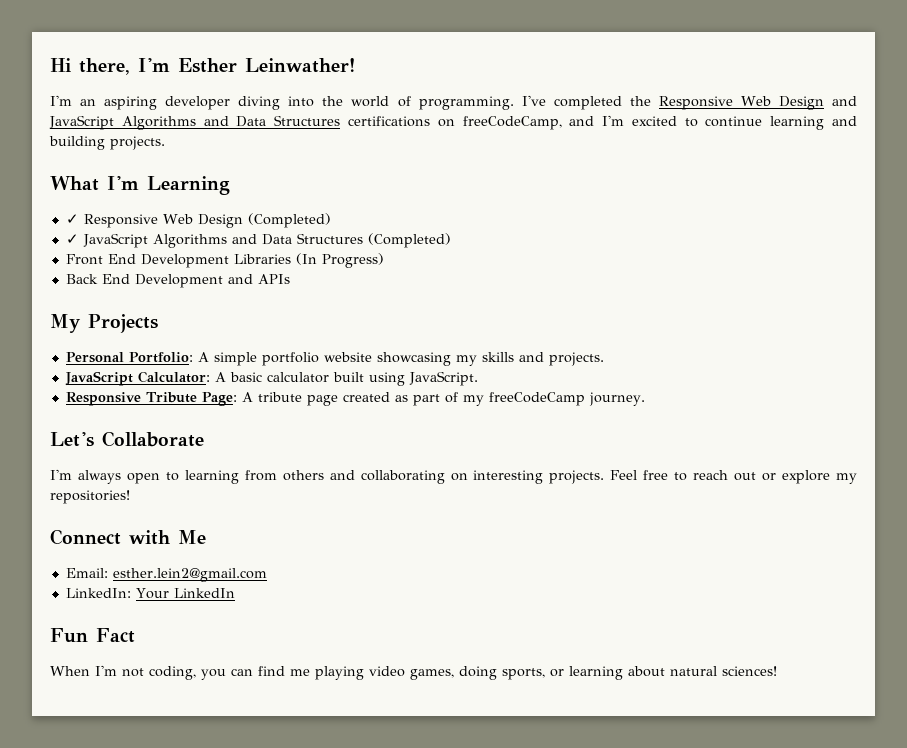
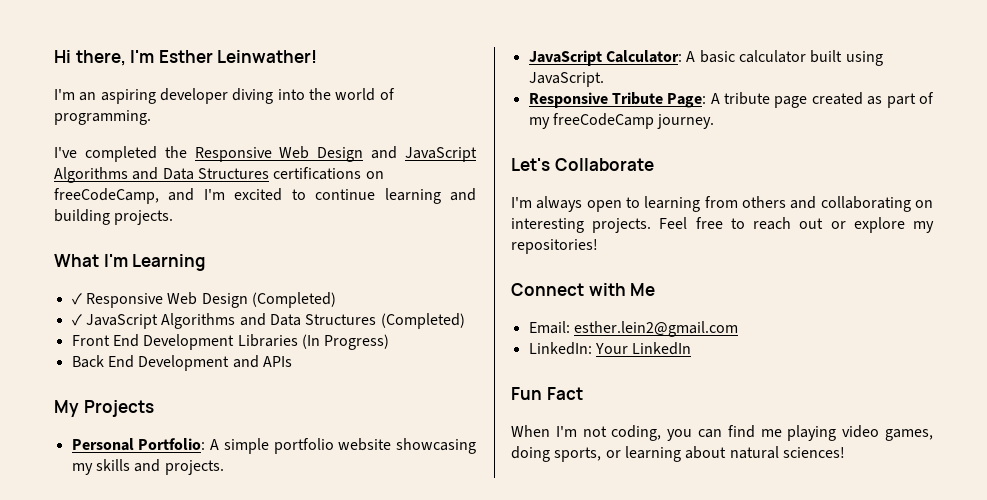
- I'm an aspiring developer diving into the world of programming. I've completed the Responsive Web Design and JavaScript Algorithms and Data Structures certifications on freeCodeCamp, and I'm excited to continue learning and building projects.
+ I'm an aspiring developer diving into the world of programming.
+ I've completed the Responsive Web Design and JavaScript Algorithms and Data Structures certifications on freeCodeCamp, and I'm excited to continue learning and building projects.

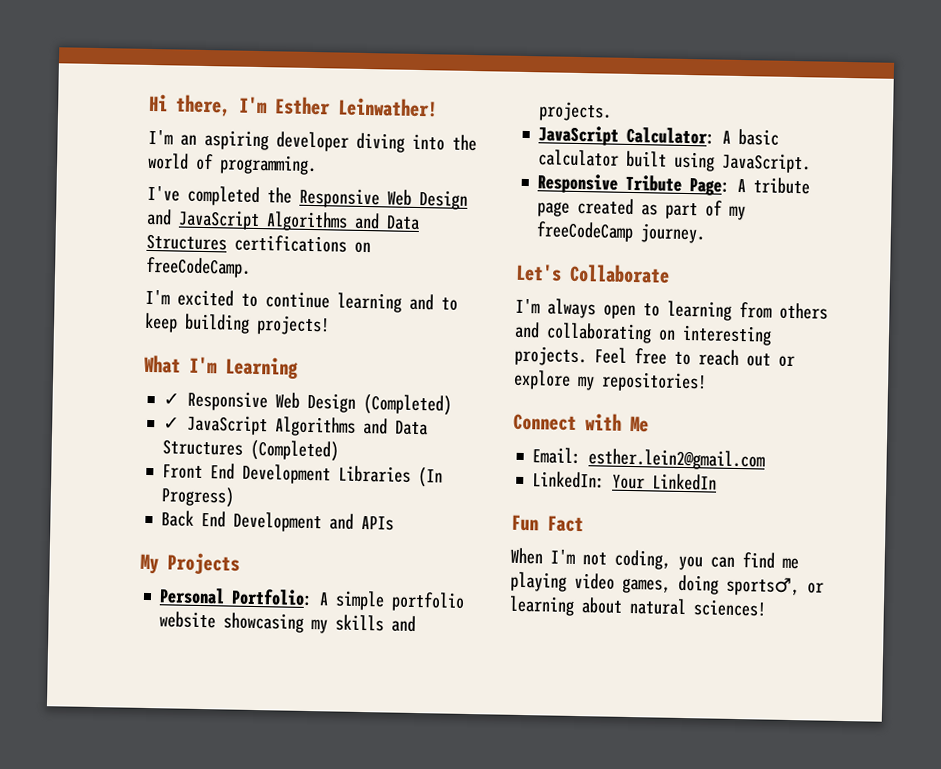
- I've completed the Responsive Web Design and JavaScript Algorithms and Data Structures certifications on freeCodeCamp, and I'm excited to continue learning and building projects.
+ I've completed the Responsive Web Design and JavaScript Algorithms and Data Structures certifications on freeCodeCamp.
+ I'm excited to continue learning and to keep building projects!
- When I'm not coding, you can find me playing video games, doing sports, or learning about natural sciences!
+ When I'm not coding, you can find me playing video games, doing sports♂, or learning about natural sciences!

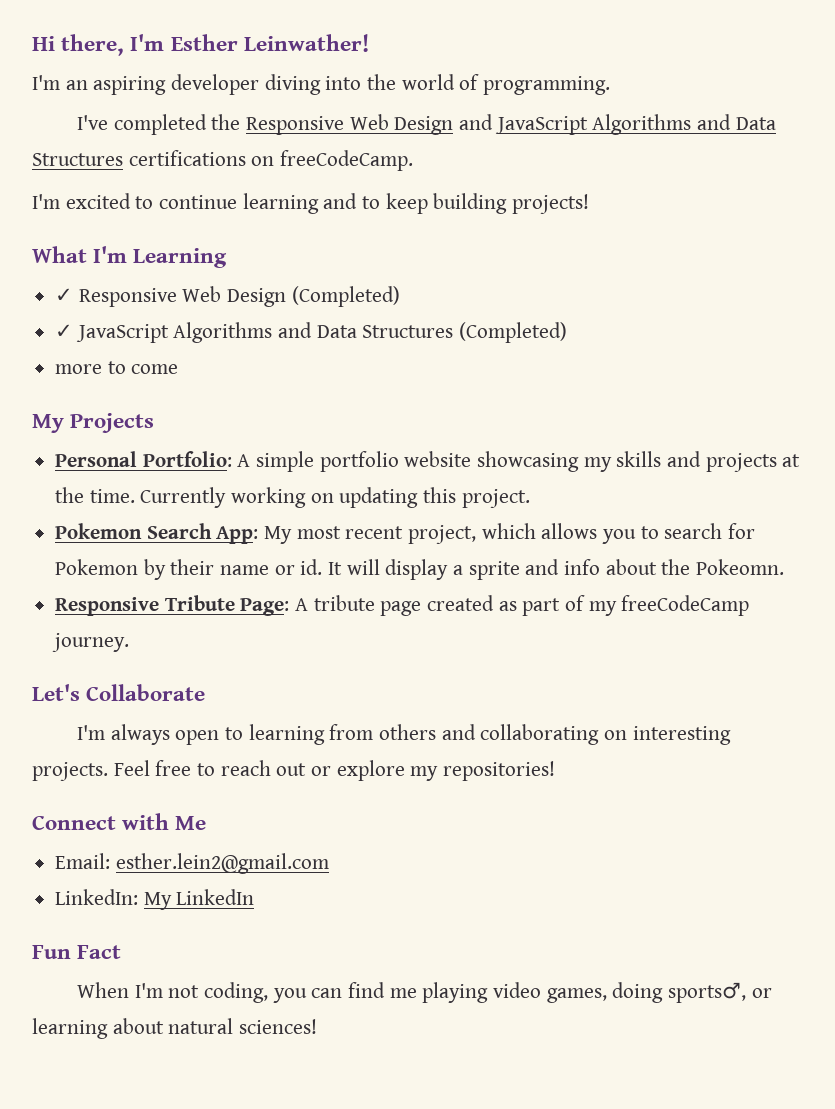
- Front End Development Libraries (In Progress)
- Back End Development and APIs
+ more to come
- Personal Portfolio: A simple portfolio website showcasing my skills and projects.
- JavaScript Calculator: A basic calculator built using JavaScript.
+ Personal Portfolio: A simple portfolio website showcasing my skills and projects at the time. Currently working on updating this project.
+ Pokemon Search App: My most recent project, which allows you to search for Pokemon by their name or id. It will display a sprite and info about the Pokeomn.
- LinkedIn: Your LinkedIn
+ LinkedIn: My LinkedIn

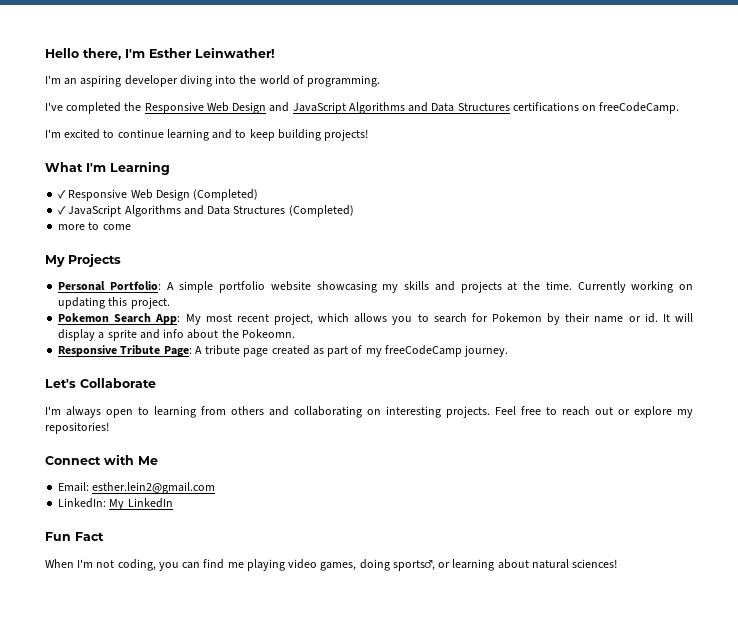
- Hi there, I'm Esther Leinwather!
+ Hello there, I'm Esther Leinwather!

